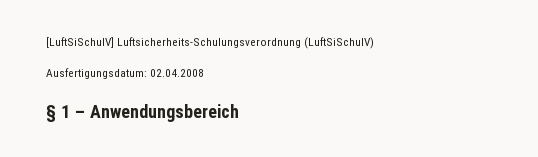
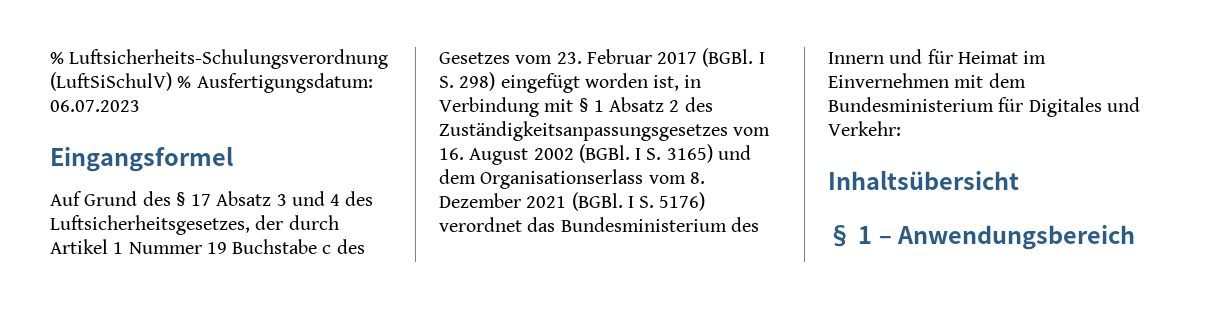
- [LuftSiSchulV] Luftsicherheits-Schulungsverordnung (LuftSiSchulV)
- Ausfertigungsdatum: 02.04.2008
+ % Luftsicherheits-Schulungsverordnung (LuftSiSchulV) % Ausfertigungsdatum: 06.07.2023
+ Eingangsformel
+ Auf Grund des § 17 Absatz 3 und 4 des Luftsicherheitsgesetzes, der durch Artikel 1 Nummer 19 Buchstabe c des Gesetzes vom 23. Februar 2017 (BGBl. I S. 298) eingefügt worden ist, in Verbindung mit § 1 Absatz 2 des Zuständigkeitsanpassungsgesetzes vom 16. August 2002 (BGBl. I S. 3165) und dem Organisationserlass vom 8. Dezember 2021 (BGBl. I S. 5176) verordnet das Bundesministerium des Innern und für Heimat im Einvernehmen mit dem Bundesministerium für Digitales und Verkehr:
+ Inhaltsübersicht

